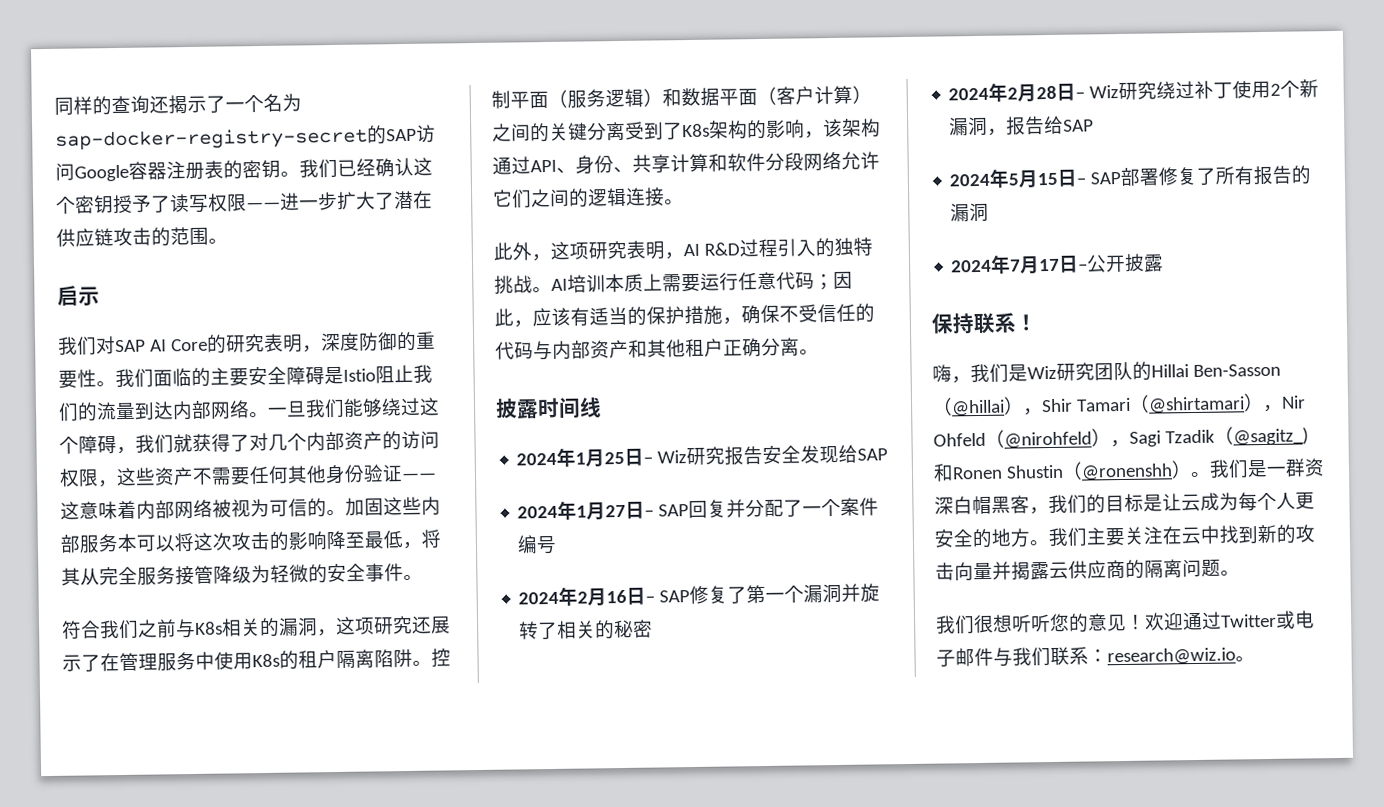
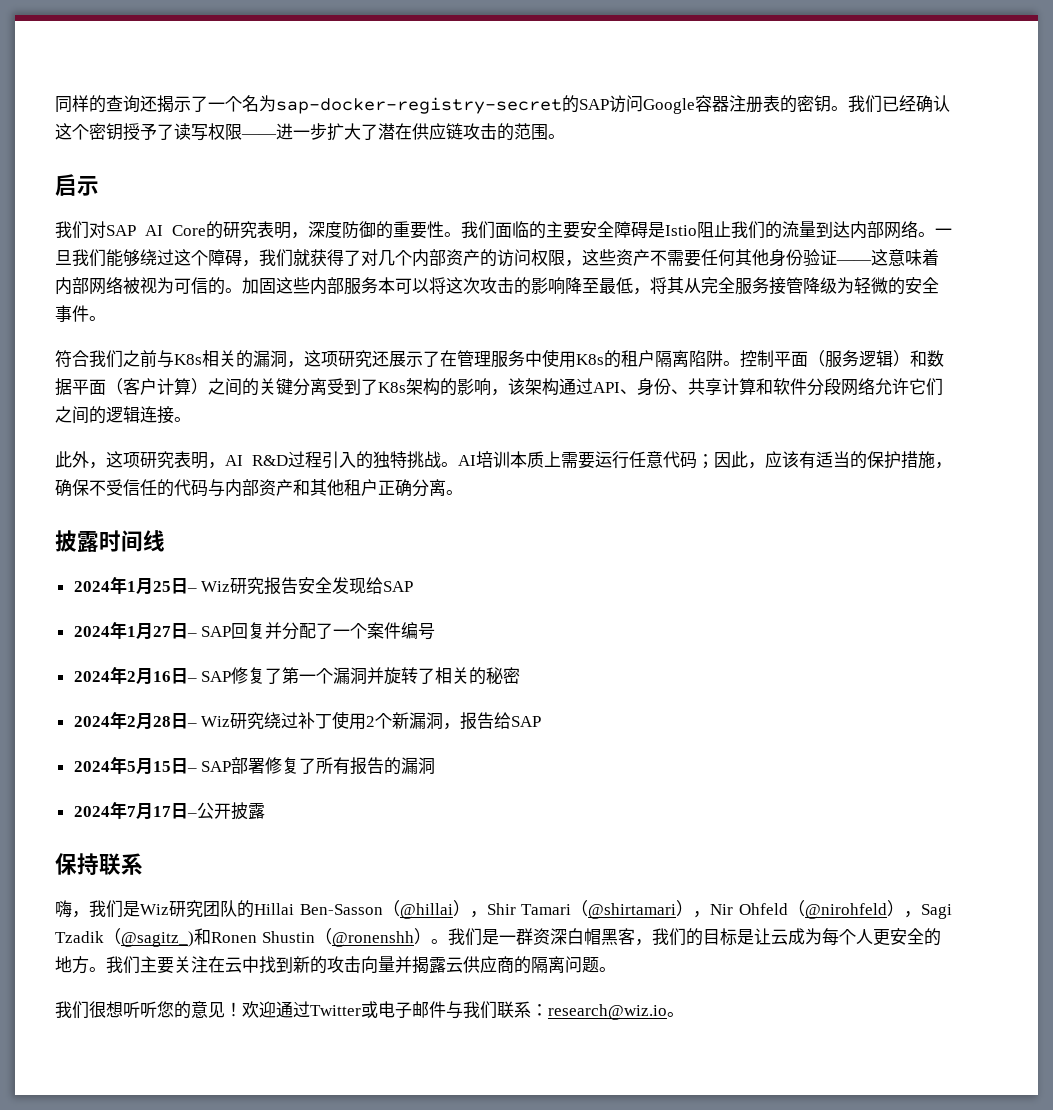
- 保持联系！
+ 保持联系

